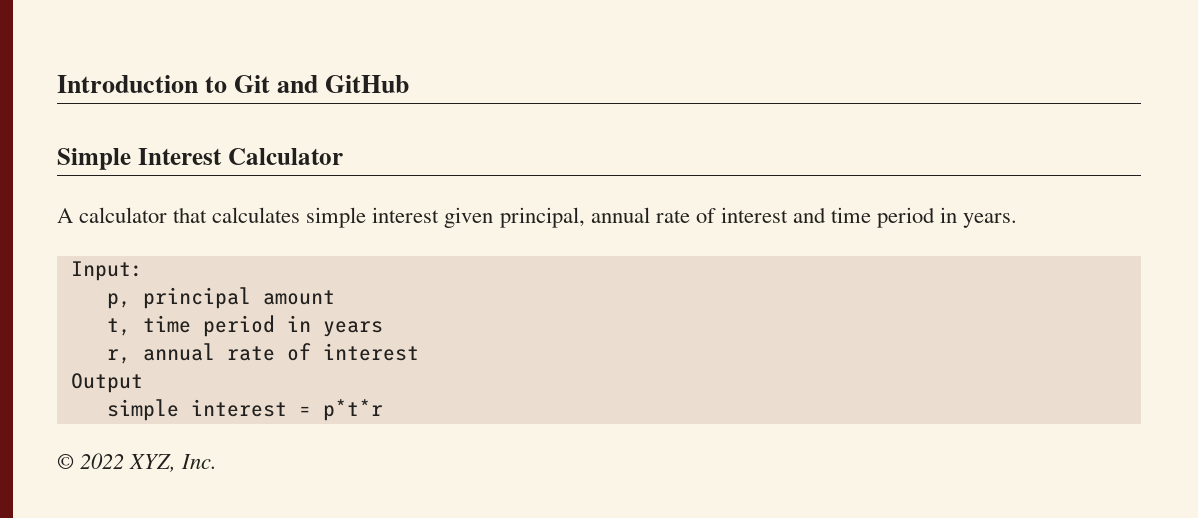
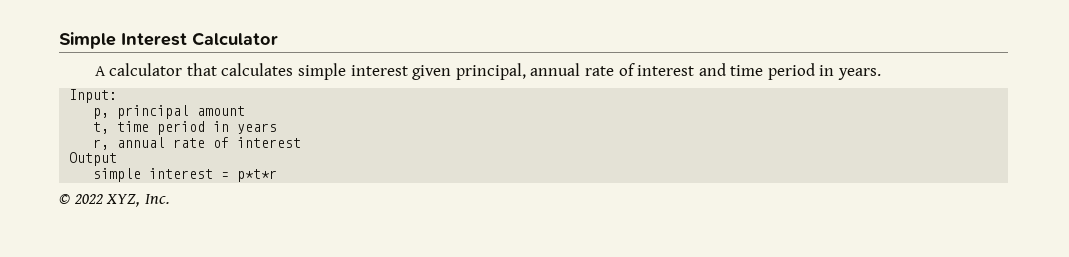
- Introduction to Git and GitHub

